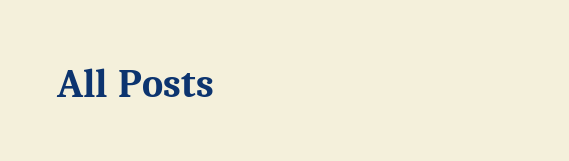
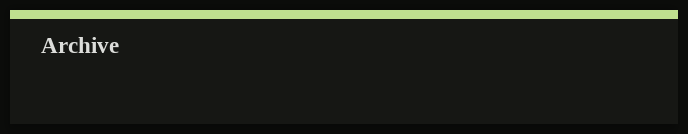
- All Posts
+ Archive

